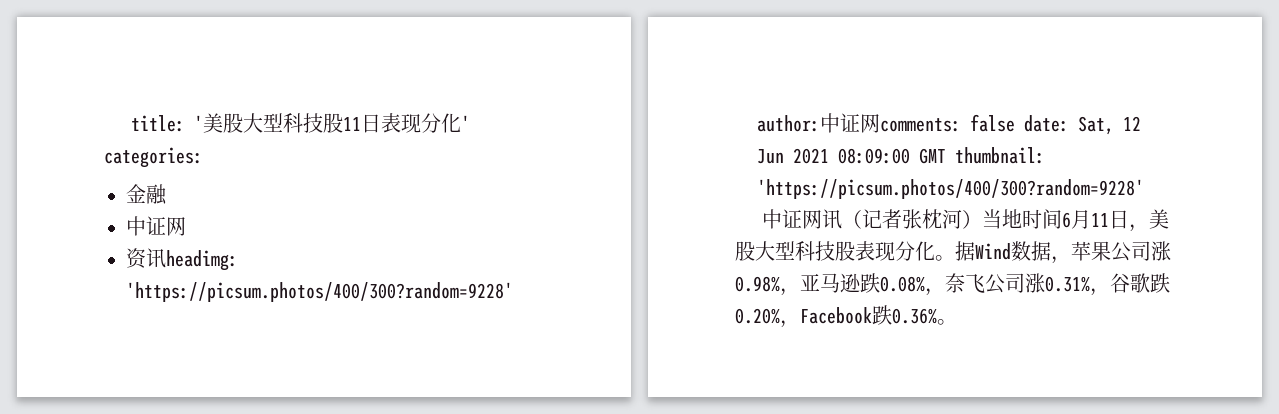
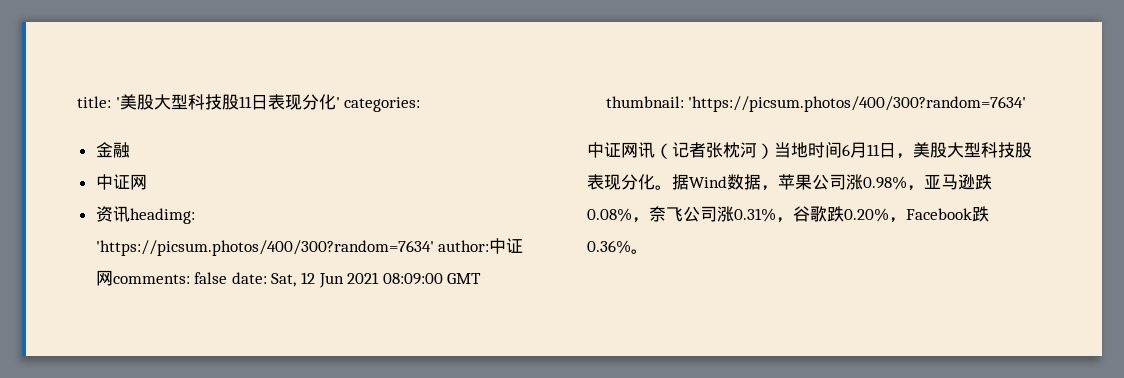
- 资讯headimg: 'https://picsum.photos/400/300?random=9228' author:中证网comments: false date: Sat, 12 Jun 2021 08:09:00 GMT thumbnail: 'https://picsum.photos/400/300?random=9228'
+ 资讯headimg: 'https://picsum.photos/400/300?random=7634' author:中证网comments: false date: Sat, 12 Jun 2021 08:09:00 GMT thumbnail: 'https://picsum.photos/400/300?random=7634'

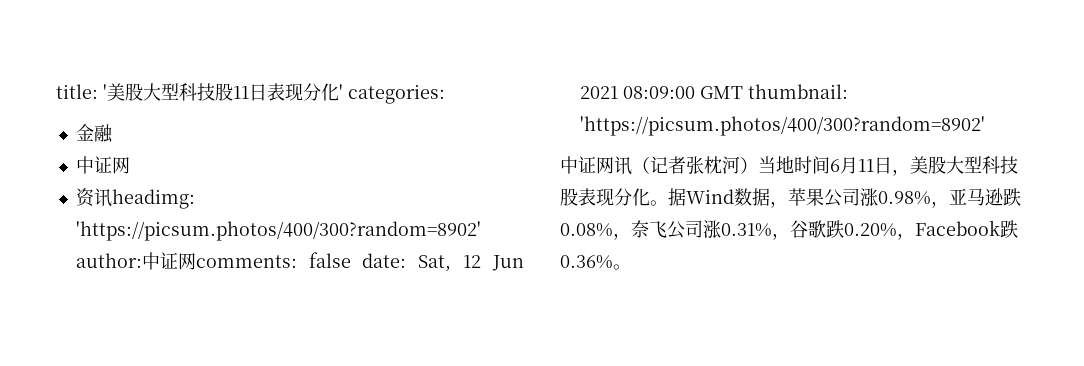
- 资讯headimg: 'https://picsum.photos/400/300?random=7634' author:中证网comments: false date: Sat, 12 Jun 2021 08:09:00 GMT thumbnail: 'https://picsum.photos/400/300?random=7634'
+ 资讯headimg: 'https://picsum.photos/400/300?random=8902' author:中证网comments: false date: Sat, 12 Jun 2021 08:09:00 GMT thumbnail: 'https://picsum.photos/400/300?random=8902'

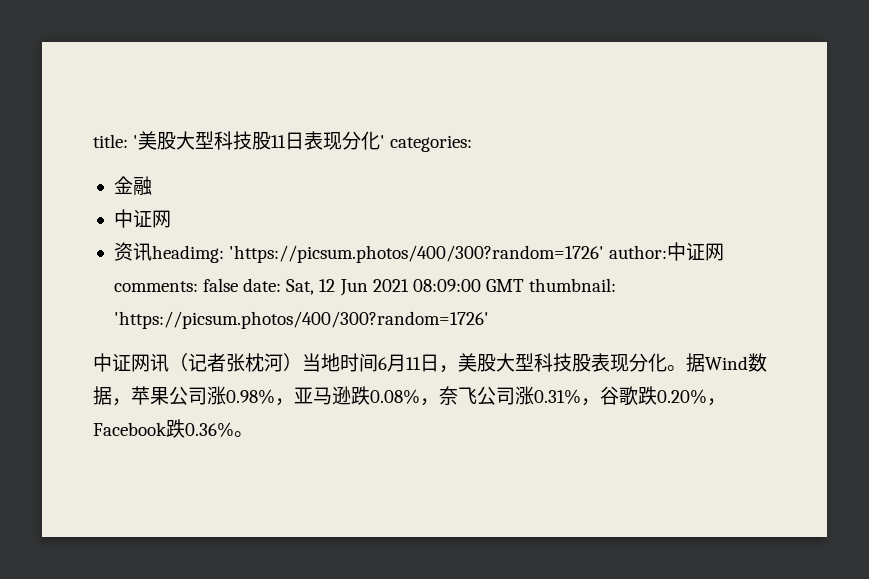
- 资讯headimg: 'https://picsum.photos/400/300?random=8902' author:中证网comments: false date: Sat, 12 Jun 2021 08:09:00 GMT thumbnail: 'https://picsum.photos/400/300?random=8902'
+ 资讯headimg: 'https://picsum.photos/400/300?random=1726' author:中证网comments: false date: Sat, 12 Jun 2021 08:09:00 GMT thumbnail: 'https://picsum.photos/400/300?random=1726'

